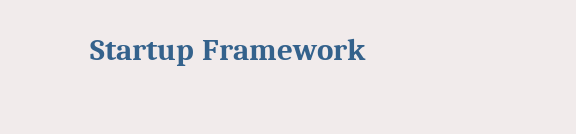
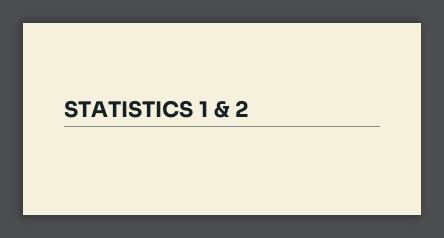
- Startup Framework
+ STATISTICS 1 & 2

